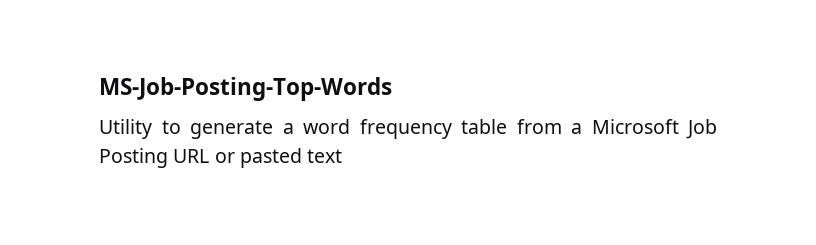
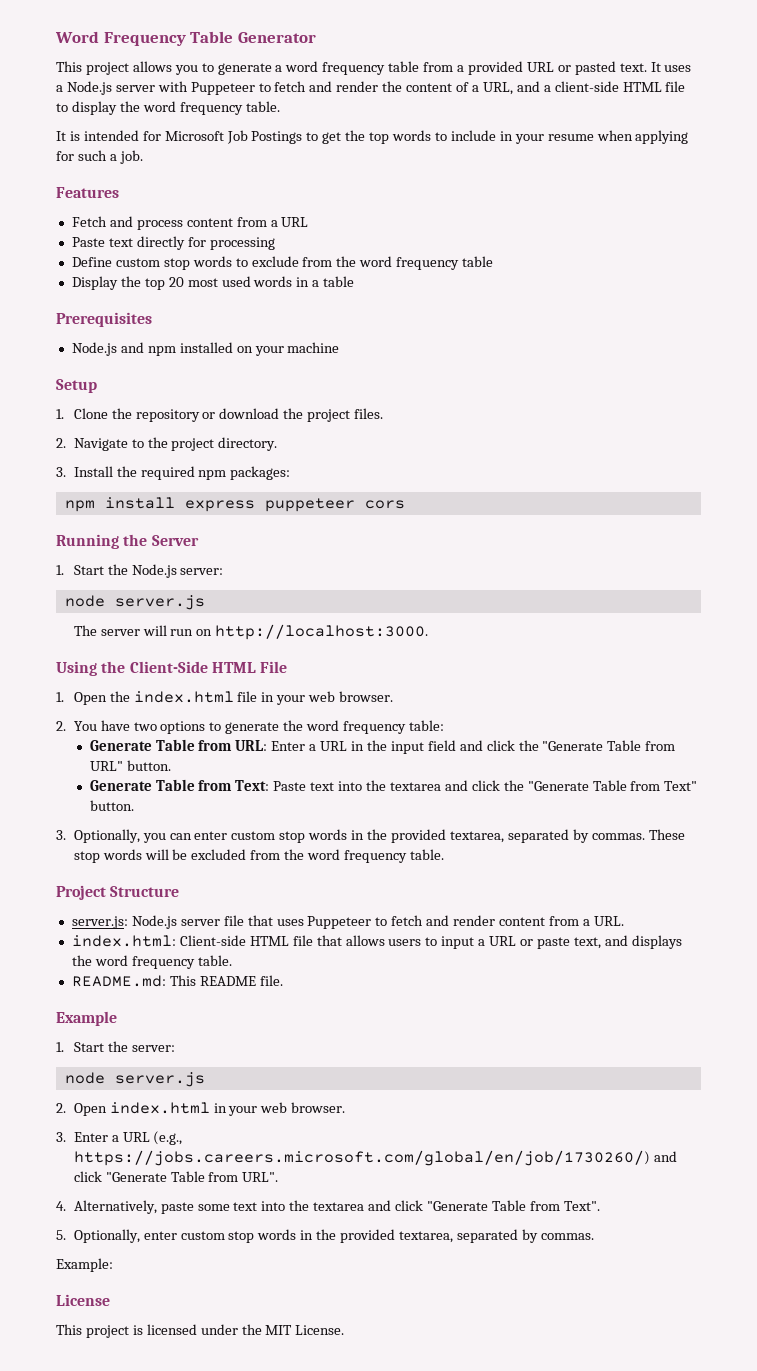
- MS-Job-Posting-Top-Words
- Utility to generate a word frequency table from a Microsoft Job Posting URL or pasted text
+ Word Frequency Table Generator
+ This project allows you to generate a word frequency table from a provided URL or pasted text. It uses a Node.js server with Puppeteer to fetch and render the content of a URL, and a client-side HTML file to display the word frequency table.
+ It is intended for Microsoft Job Postings to get the top words to include in your resume when applying for such a job.
+ Features
+ Fetch and process content from a URL
+ Paste text directly for processing
+ Define custom stop words to exclude from the word frequency table
+ Display the top 20 most used words in a table
+ Prerequisites
+ Node.js and npm installed on your machine
+ Setup
+ 1. Clone the repository or download the project files.
+ 2. Navigate to the project directory.
+ 3. Install the required npm packages:
+ npm install express puppeteer cors
+ Running the Server
+ 1. Start the Node.js server:
+ node server.js
+ The server will run on http://localhost:3000.
+ Using the Client-Side HTML File
+ 1. Open the index.html file in your web browser.
+ 2. You have two options to generate the word frequency table:
+ Generate Table from URL: Enter a URL in the input field and click the "Generate Table from URL" button.
+ Generate Table from Text: Paste text into the textarea and click the "Generate Table from Text" button.
+ 3. Optionally, you can enter custom stop words in the provided textarea, separated by commas. These stop words will be excluded from the word frequency table.
+ Project Structure
+ server.js: Node.js server file that uses Puppeteer to fetch and render content from a URL.
+ index.html: Client-side HTML file that allows users to input a URL or paste text, and displays the word frequency table.
+ README.md: This README file.
+ Example
+ 1. Start the server:
+ node server.js
+ 2. Open index.html in your web browser.
+ 3. Enter a URL (e.g., https://jobs.careers.microsoft.com/global/en/job/1730260/) and click "Generate Table from URL".
+ 4. Alternatively, paste some text into the textarea and click "Generate Table from Text".
+ 5. Optionally, enter custom stop words in the provided textarea, separated by commas.
+ Example:
+ License
+ This project is licensed under the MIT License.

